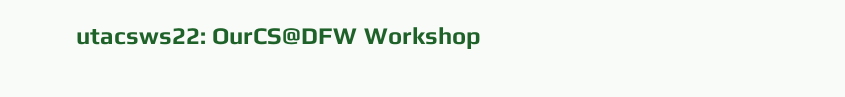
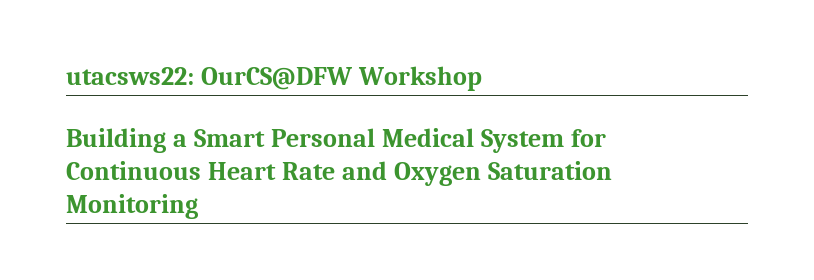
+ Building a Smart Personal Medical System for Continuous Heart Rate and Oxygen Saturation Monitoring

